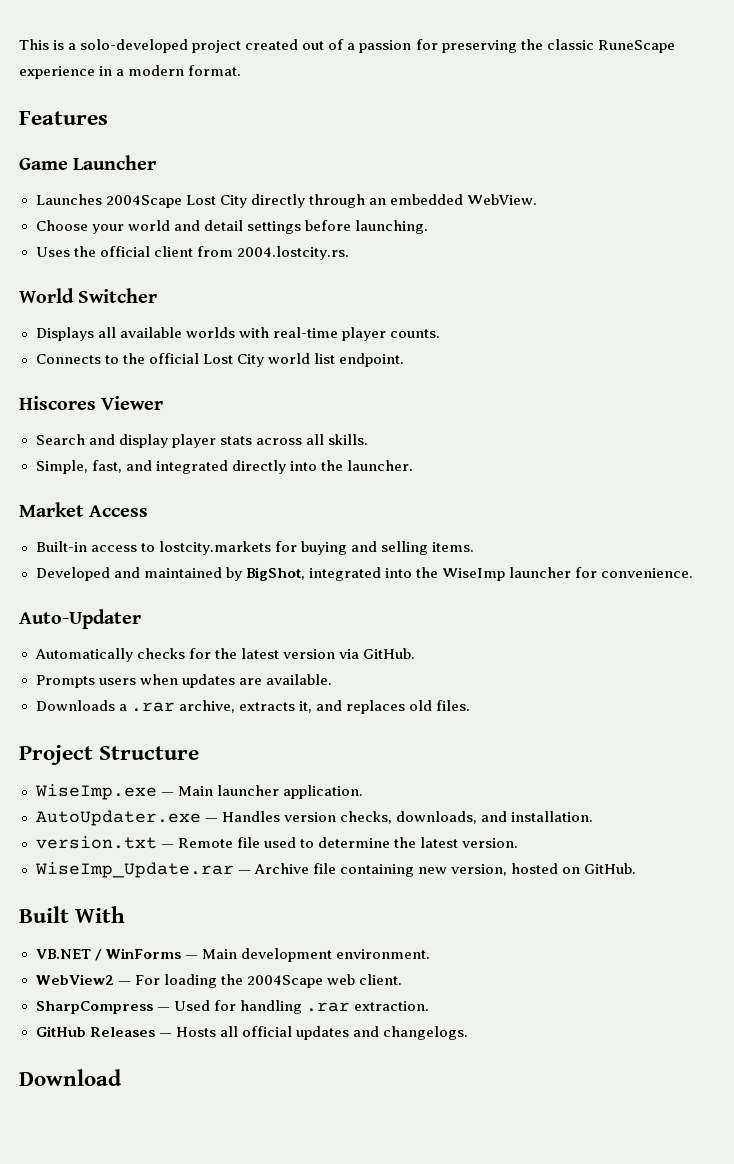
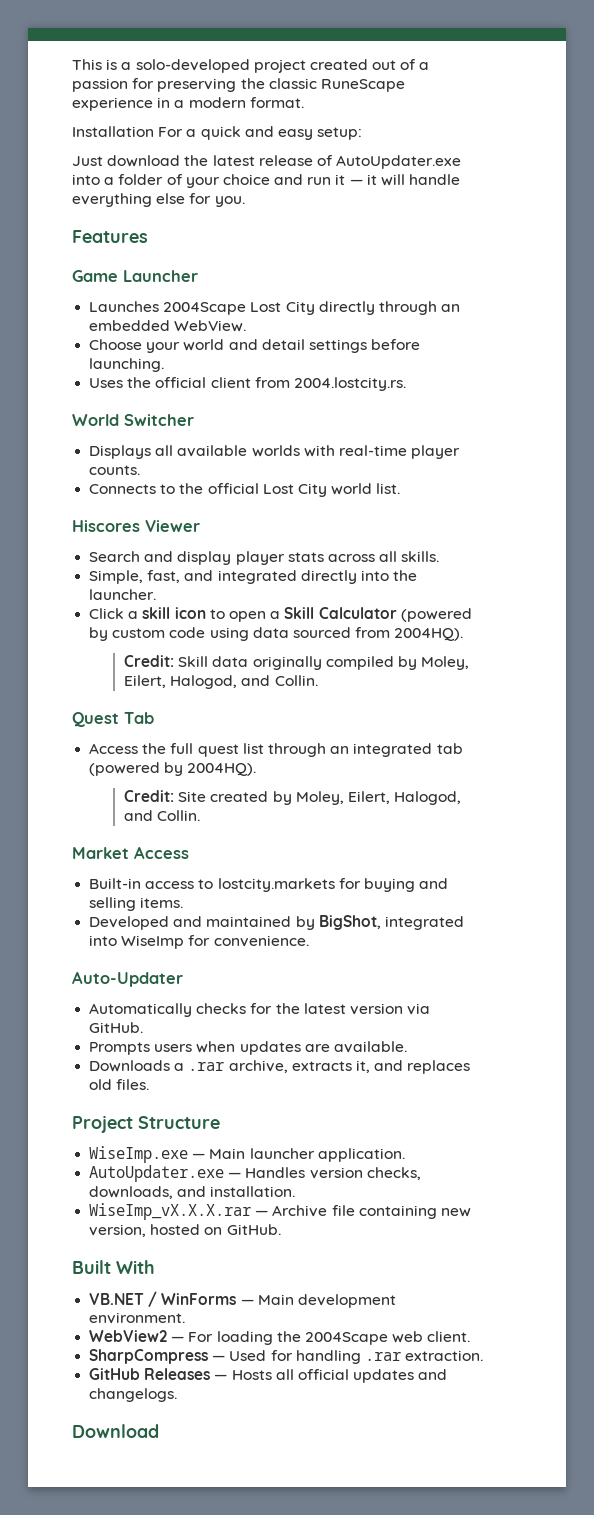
+ Installation For a quick and easy setup:
+ Just download the latest release of AutoUpdater.exe into a folder of your choice and run it — it will handle everything else for you.
- Connects to the official Lost City world list endpoint.
+ Connects to the official Lost City world list.
+ Click a skill icon to open a Skill Calculator (powered by custom code using data sourced from 2004HQ).
+ Credit: Skill data originally compiled by Moley, Eilert, Halogod, and Collin.
+ Quest Tab
+ Access the full quest list through an integrated tab (powered by 2004HQ).
+ Credit: Site created by Moley, Eilert, Halogod, and Collin.
- Developed and maintained by BigShot, integrated into the WiseImp launcher for convenience.
+ Developed and maintained by BigShot, integrated into WiseImp for convenience.
- version.txt — Remote file used to determine the latest version.
- WiseImp_Update.rar — Archive file containing new version, hosted on GitHub.
+ WiseImp_vX.X.X.rar — Archive file containing new version, hosted on GitHub.

